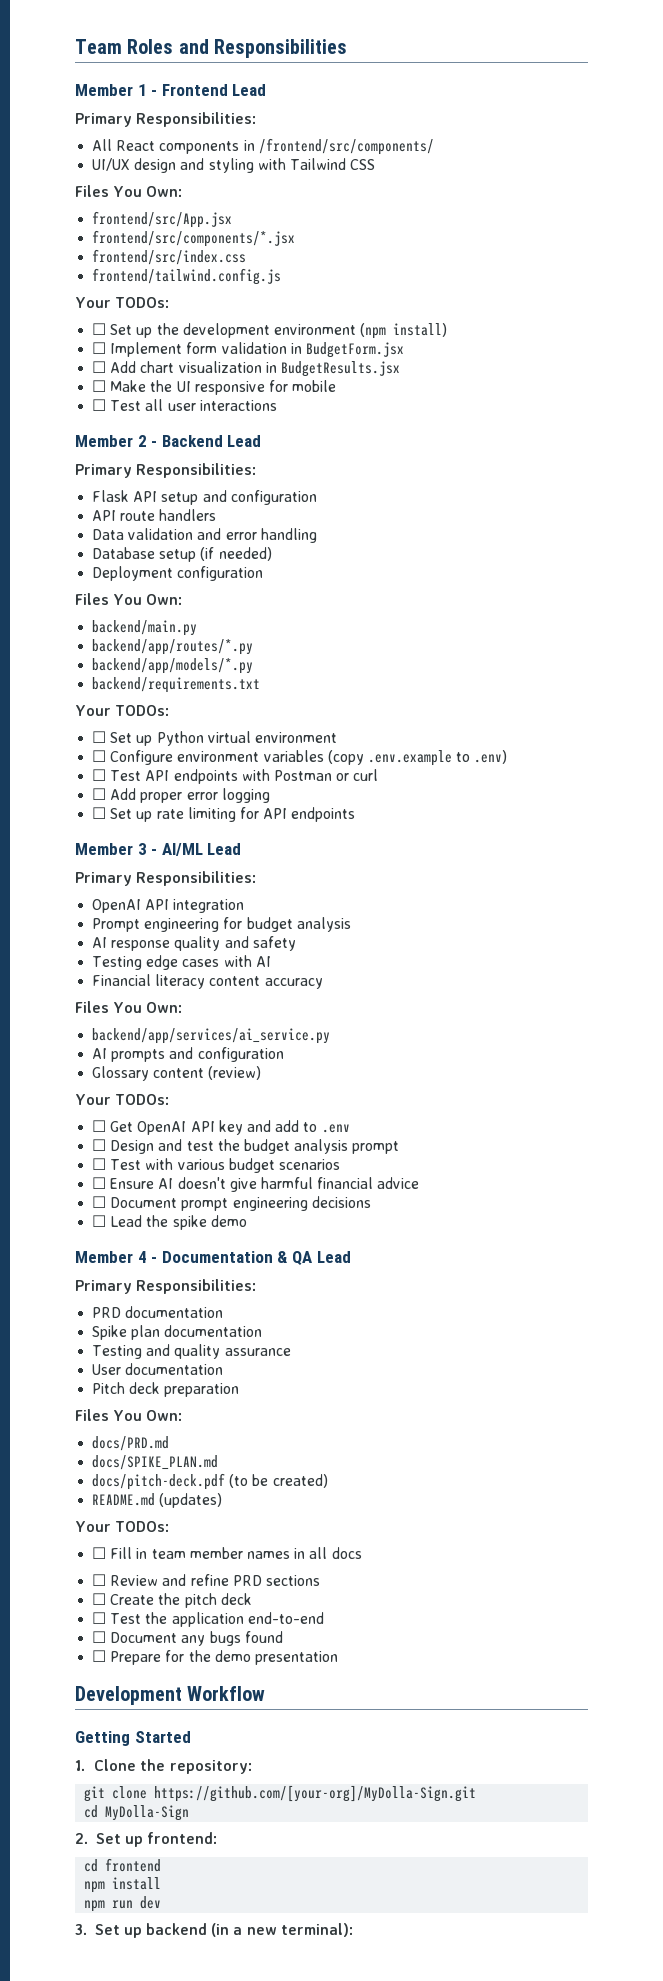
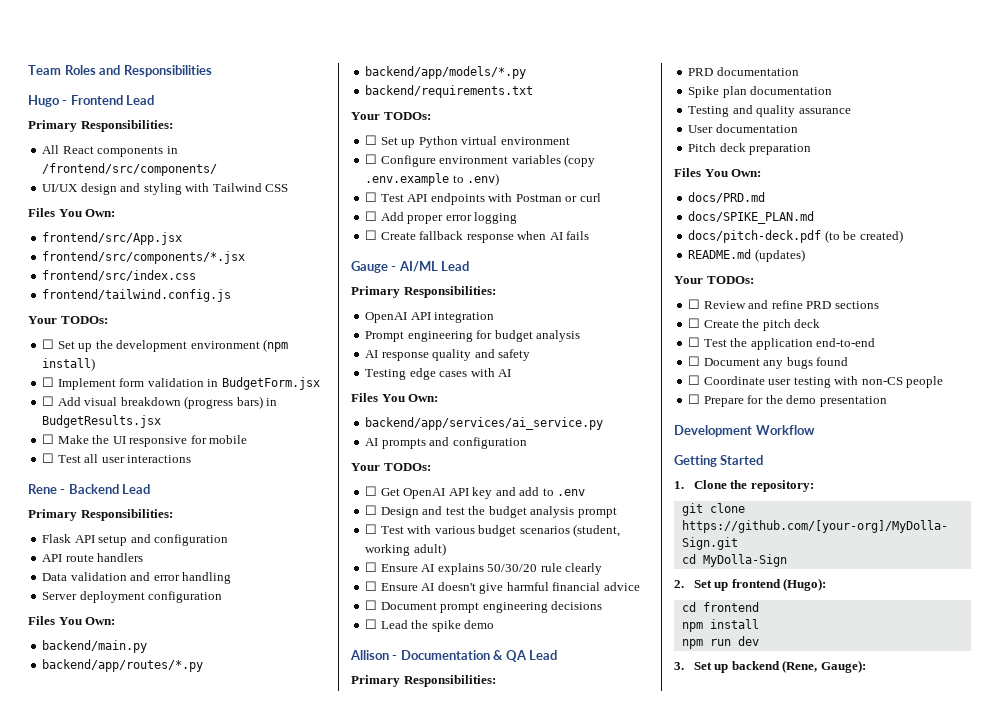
- Member 1 - Frontend Lead
+ Hugo - Frontend Lead
- ☐ Add chart visualization in BudgetResults.jsx
+ ☐ Add visual breakdown (progress bars) in BudgetResults.jsx
- Member 2 - Backend Lead
+ Rene - Backend Lead
- Database setup (if needed)
- Deployment configuration
+ Server deployment configuration
- ☐ Set up rate limiting for API endpoints
- Member 3 - AI/ML Lead
+ ☐ Create fallback response when AI fails
+ Gauge - AI/ML Lead
- Financial literacy content accuracy
- Glossary content (review)
- ☐ Test with various budget scenarios
+ ☐ Test with various budget scenarios (student, working adult)
+ ☐ Ensure AI explains 50/30/20 rule clearly
- Member 4 - Documentation & QA Lead
+ Allison - Documentation & QA Lead
- ☐ Fill in team member names in all docs
+ ☐ Coordinate user testing with non-CS people
- 2. Set up frontend:
+ 2. Set up frontend (Hugo):
- 3. Set up backend (in a new terminal):
+ 3. Set up backend (Rene, Gauge):

